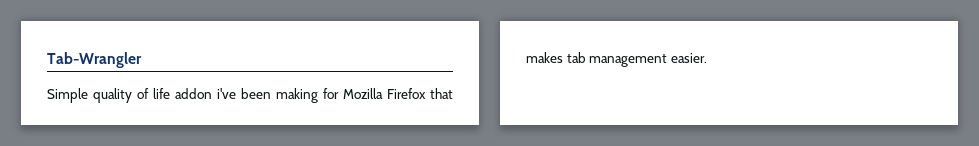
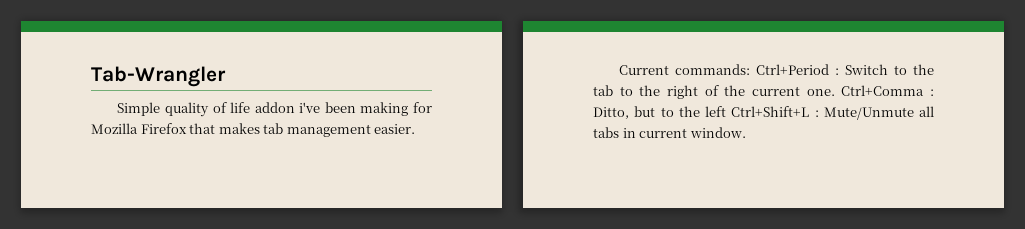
+ Current commands: Ctrl+Period : Switch to the tab to the right of the current one. Ctrl+Comma : Ditto, but to the left Ctrl+Shift+L : Mute/Unmute all tabs in current window.

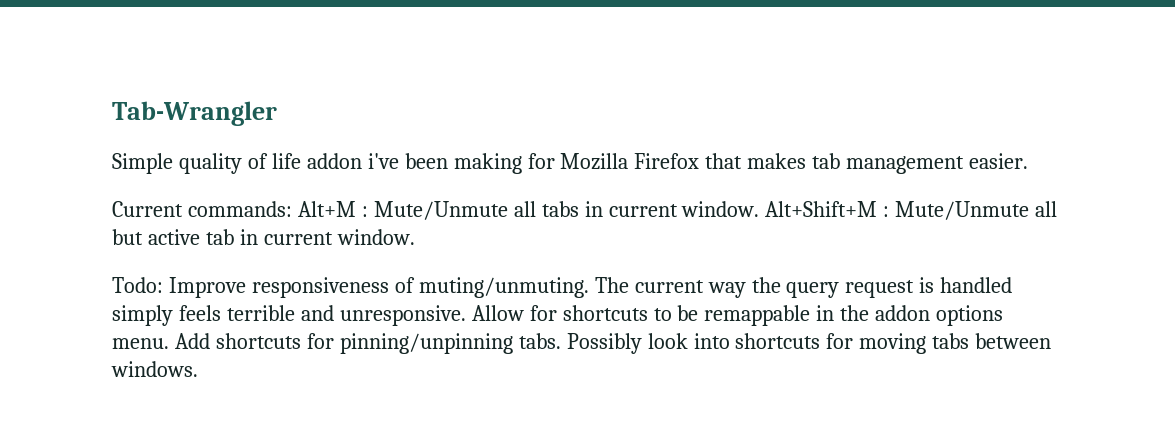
- Current commands: Ctrl+Period : Switch to the tab to the right of the current one. Ctrl+Comma : Ditto, but to the left Ctrl+Shift+L : Mute/Unmute all tabs in current window.
+ Current commands: Alt+M : Mute/Unmute all tabs in current window.
+ Alt+Shift+M : Mute/Unmute all but active tab in current window.
+ Todo: Improve responsiveness of muting/unmuting. The current way the query request is handled simply feels terrible and unresponsive. Allow for shortcuts to be remappable in the addon options menu. Add shortcuts for pinning/unpinning tabs. Possibly look into shortcuts for moving tabs between windows.

